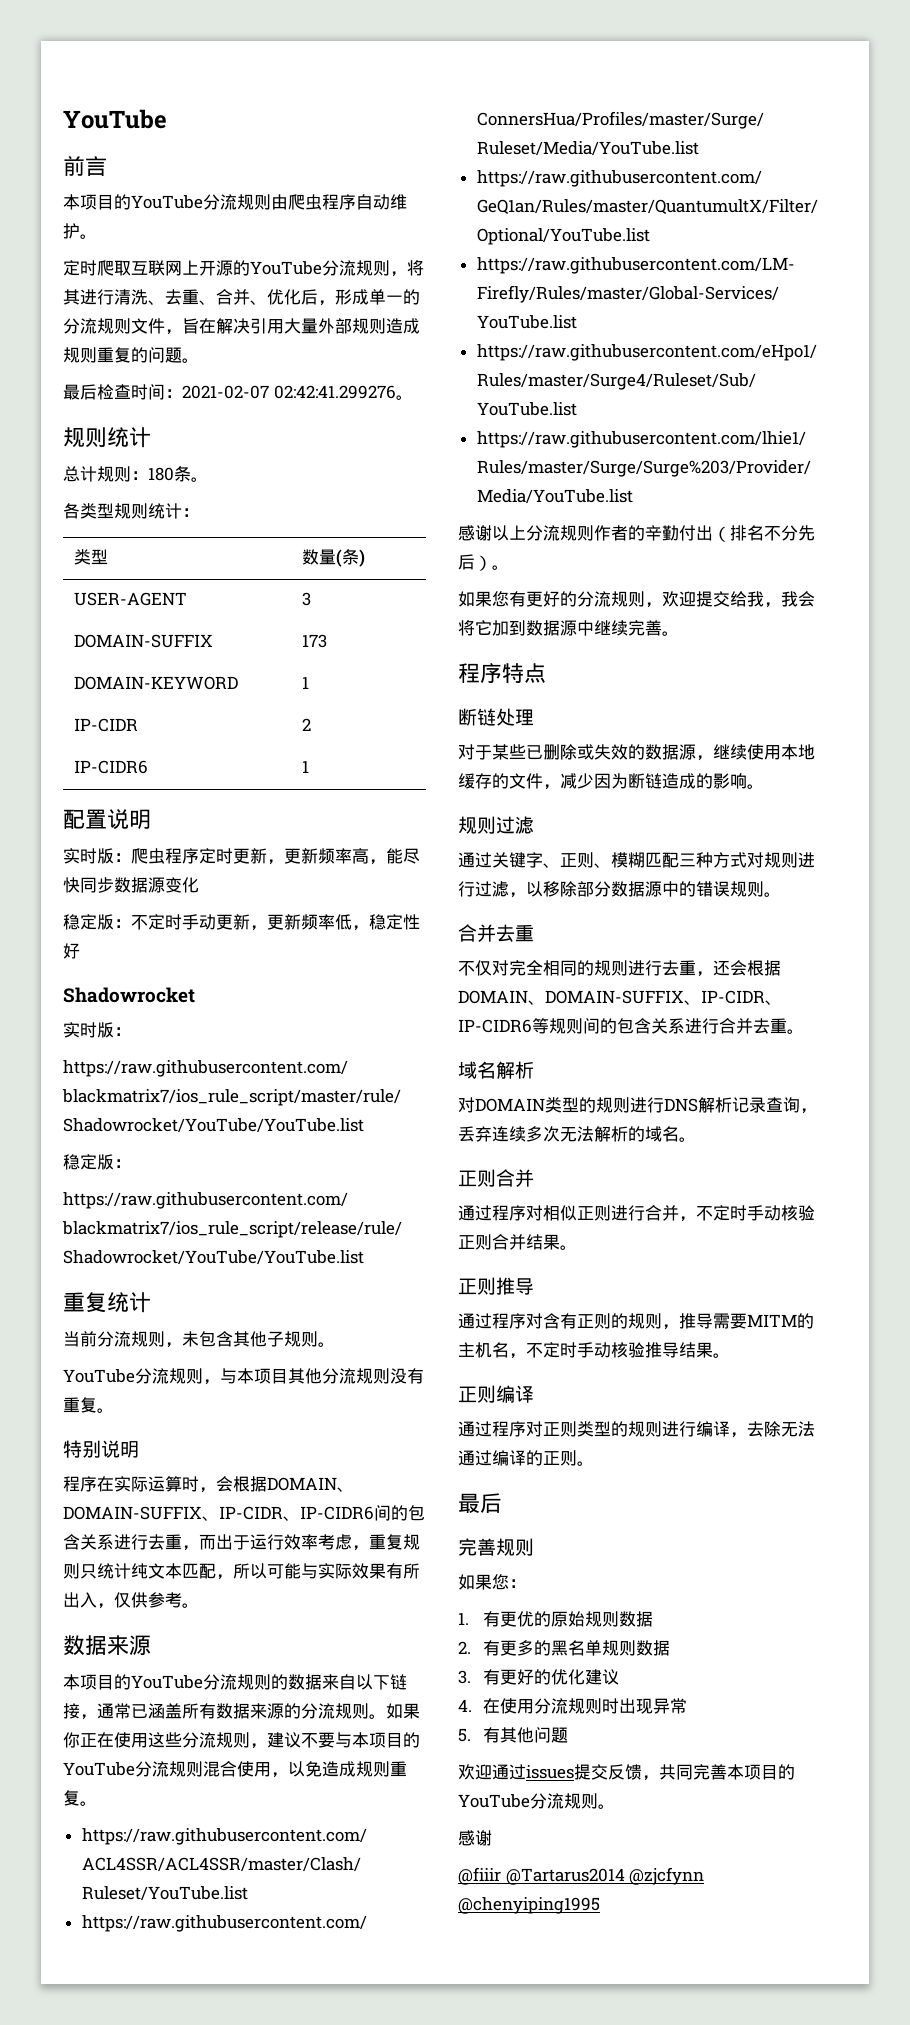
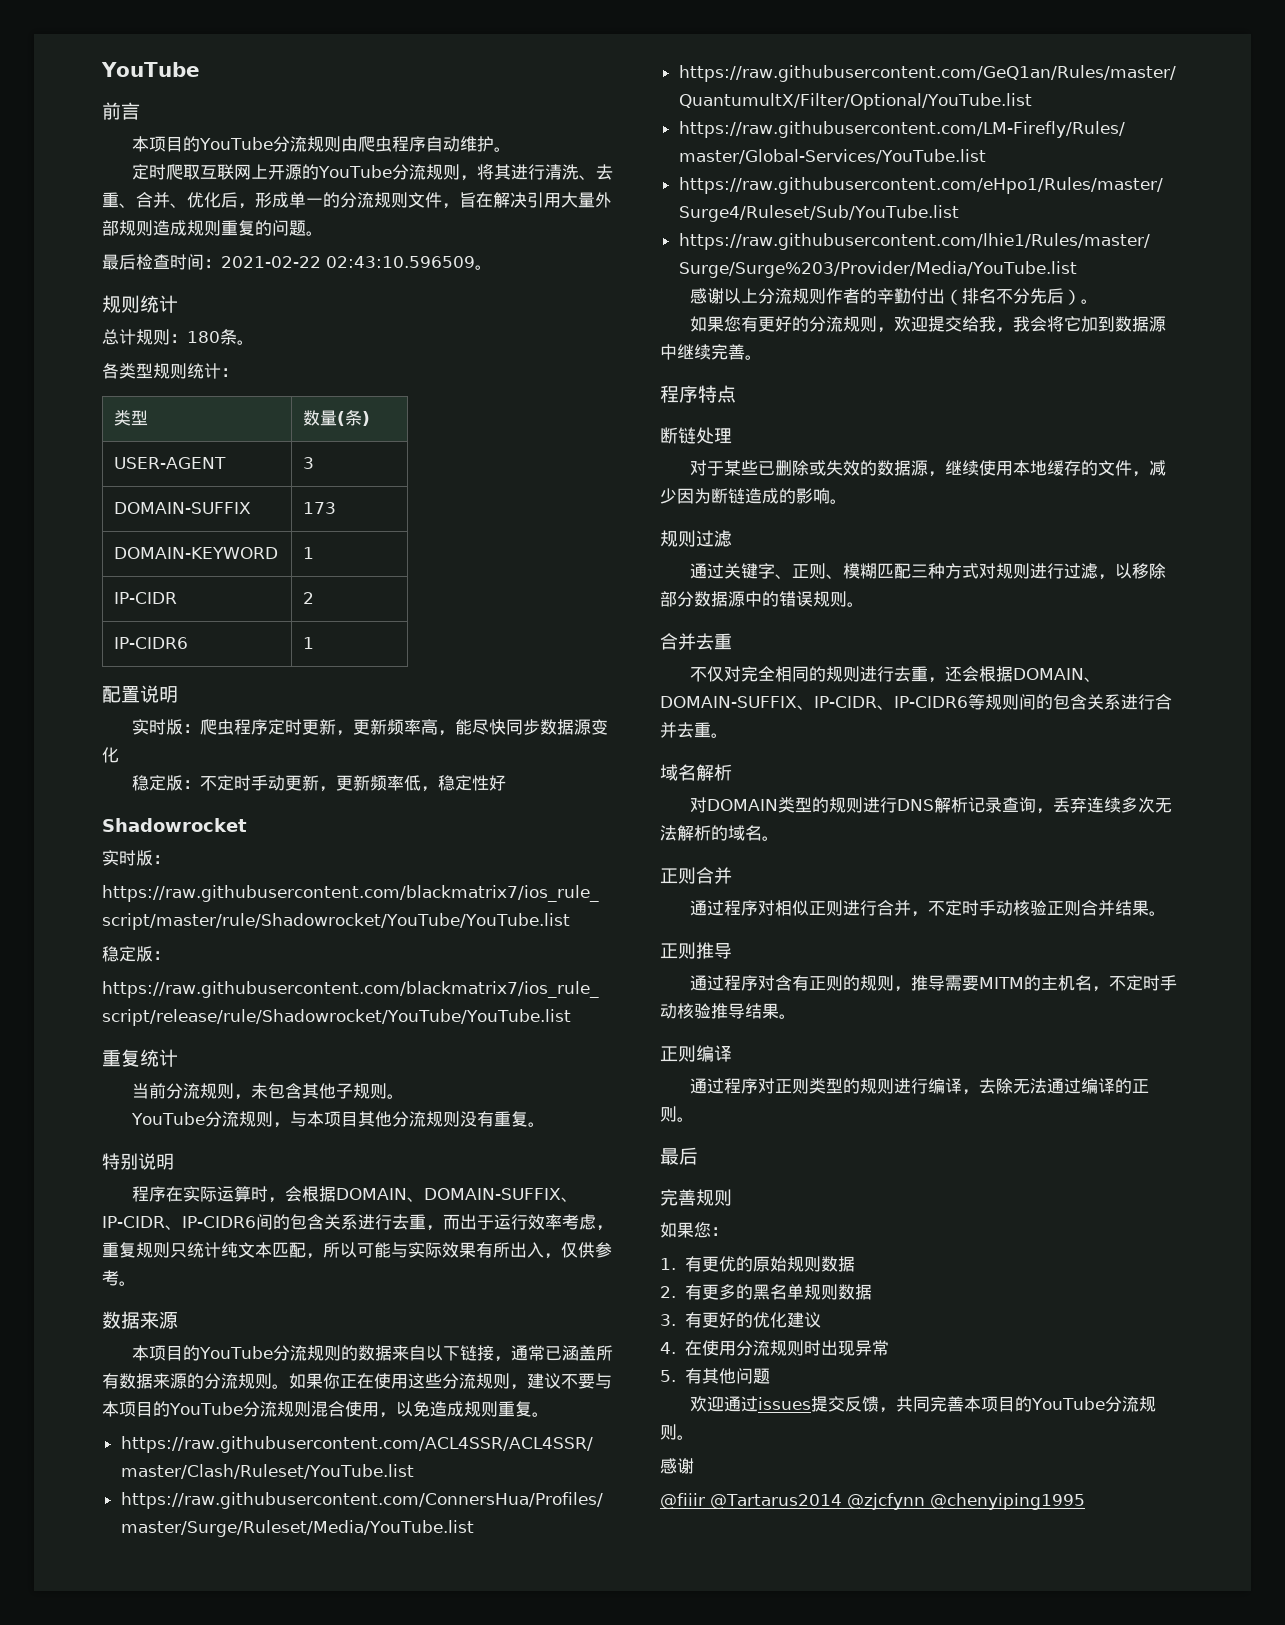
- 最后检查时间：2021-02-07 02:42:41.299276。
+ 最后检查时间：2021-02-22 02:43:10.596509。

